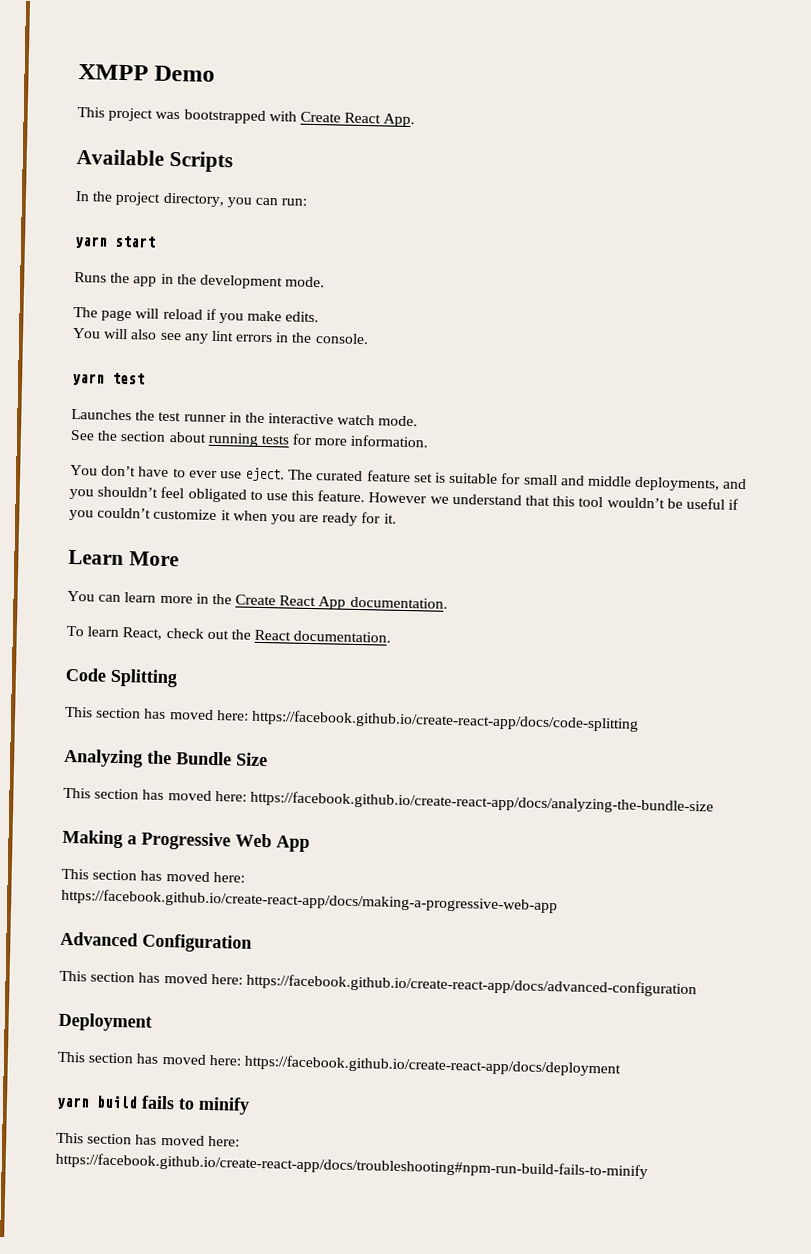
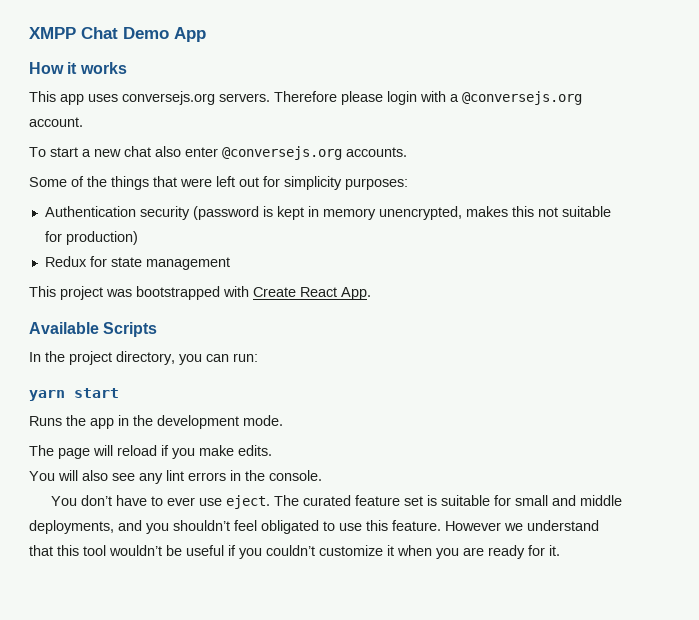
- XMPP Demo
+ XMPP Chat Demo App
+ How it works
+ This app uses conversejs.org servers. Therefore please login with a @conversejs.org account.
+ To start a new chat also enter @conversejs.org accounts.
+ Some of the things that were left out for simplicity purposes:
+ Authentication security (password is kept in memory unencrypted, makes this not suitable for production)
+ Redux for state management
- yarn test
- Launches the test runner in the interactive watch mode.
- See the section about running tests for more information.
- Learn More
- You can learn more in the Create React App documentation.
- To learn React, check out the React documentation.
- Code Splitting
- This section has moved here: https://facebook.github.io/create-react-app/docs/code-splitting
- Analyzing the Bundle Size
- This section has moved here: https://facebook.github.io/create-react-app/docs/analyzing-the-bundle-size
- Making a Progressive Web App
- This section has moved here: https://facebook.github.io/create-react-app/docs/making-a-progressive-web-app
- Advanced Configuration
- This section has moved here: https://facebook.github.io/create-react-app/docs/advanced-configuration
- Deployment
- This section has moved here: https://facebook.github.io/create-react-app/docs/deployment
- yarn build fails to minify
- This section has moved here: https://facebook.github.io/create-react-app/docs/troubleshooting#npm-run-build-fails-to-minify

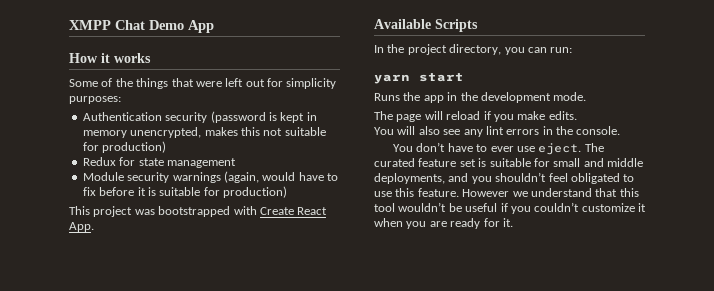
- This app uses conversejs.org servers. Therefore please login with a @conversejs.org account.
- To start a new chat also enter @conversejs.org accounts.
+ Module security warnings (again, would have to fix before it is suitable for production)

